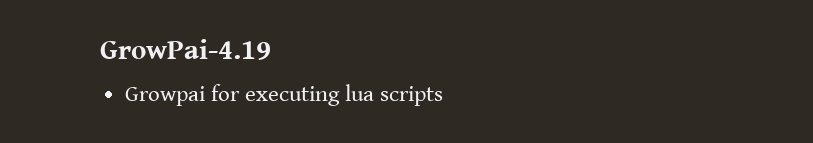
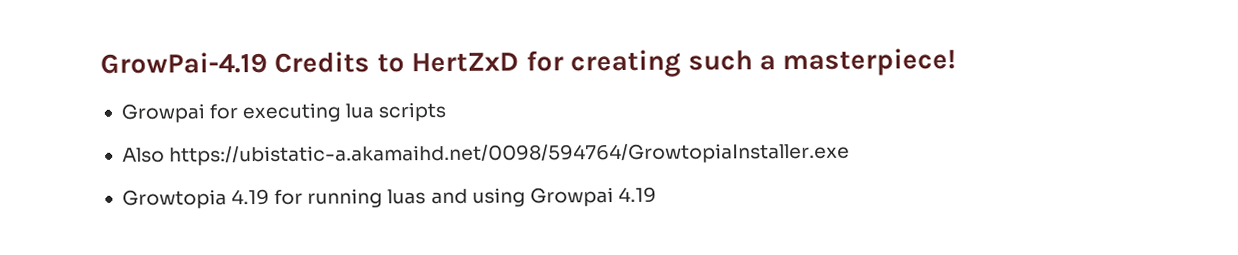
- GrowPai-4.19
+ GrowPai-4.19 Credits to HertZxD for creating such a masterpiece!
+ Also https://ubistatic-a.akamaihd.net/0098/594764/GrowtopiaInstaller.exe
+ Growtopia 4.19 for running luas and using Growpai 4.19

